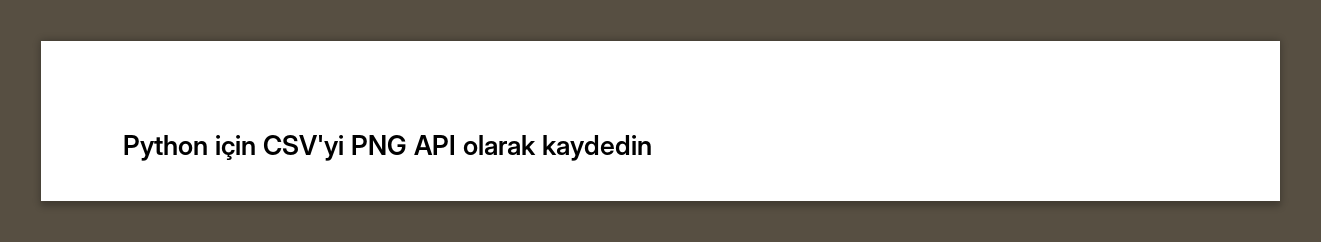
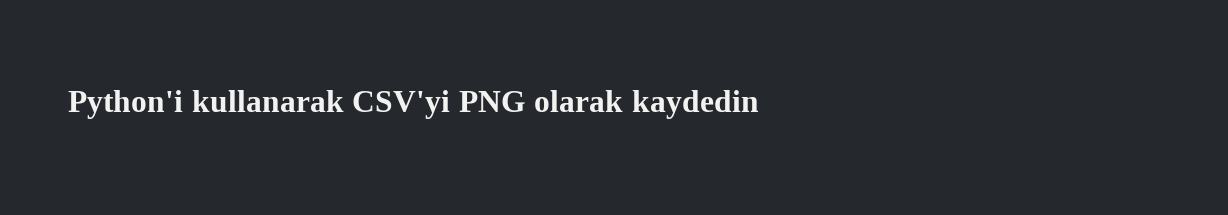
- Python için CSV'yi PNG API olarak kaydedin
+ Python'i kullanarak CSV'yi PNG olarak kaydedin

